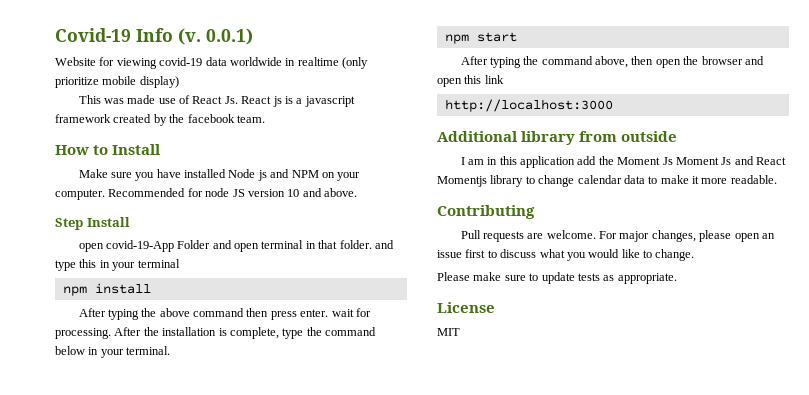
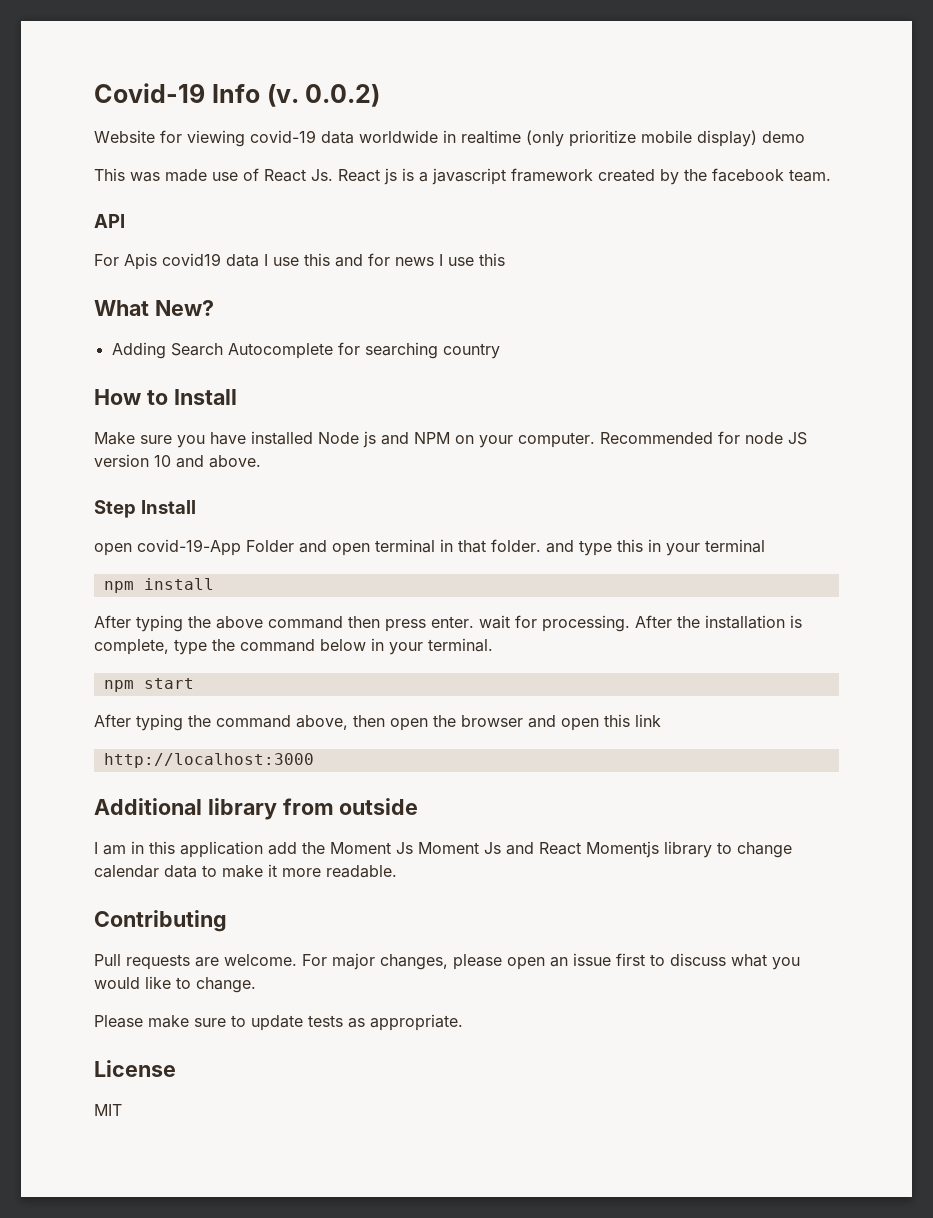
- 0.0.1)
+ 0.0.2)
- Website for viewing covid-19 data worldwide in realtime (only prioritize mobile display)
+ Website for viewing covid-19 data worldwide in realtime (only prioritize mobile display) demo
+ API
+ For Apis covid19 data I use this and for news I use this
+ What New?
+ Adding Search Autocomplete for searching country

